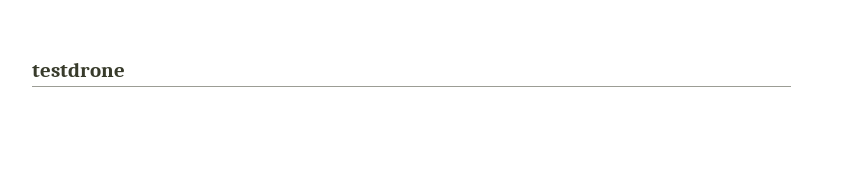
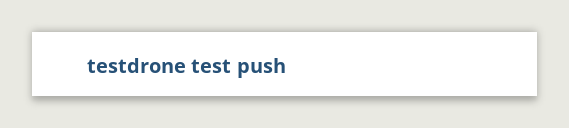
- testdrone
+ testdrone test push

